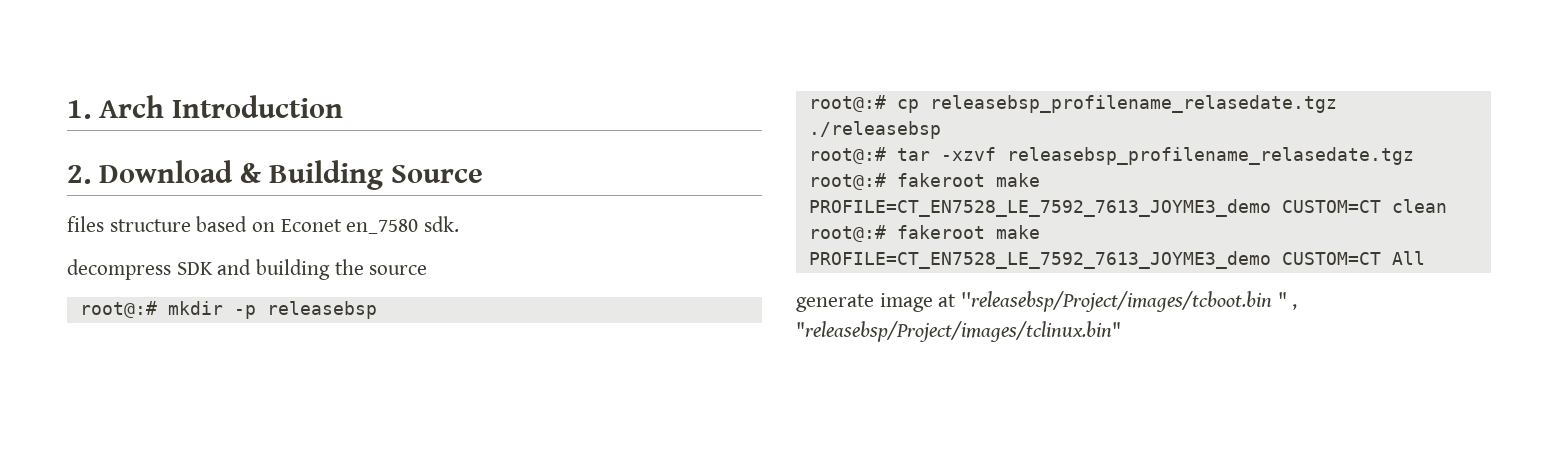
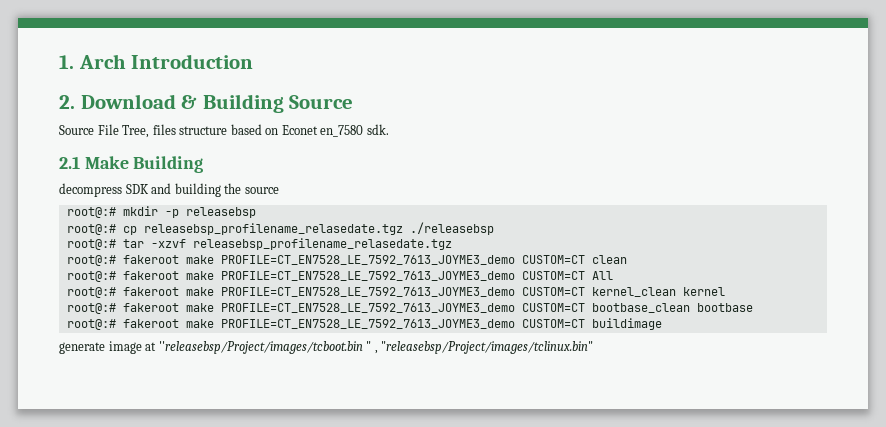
- files structure based on Econet en_7580 sdk.
+ Source File Tree, files structure based on Econet en_7580 sdk.
+ 2.1 Make Building
+ root@:# fakeroot make PROFILE=CT_EN7528_LE_7592_7613_JOYME3_demo CUSTOM=CT kernel_clean kernel
+ root@:# fakeroot make PROFILE=CT_EN7528_LE_7592_7613_JOYME3_demo CUSTOM=CT bootbase_clean bootbase
+ root@:# fakeroot make PROFILE=CT_EN7528_LE_7592_7613_JOYME3_demo CUSTOM=CT buildimage

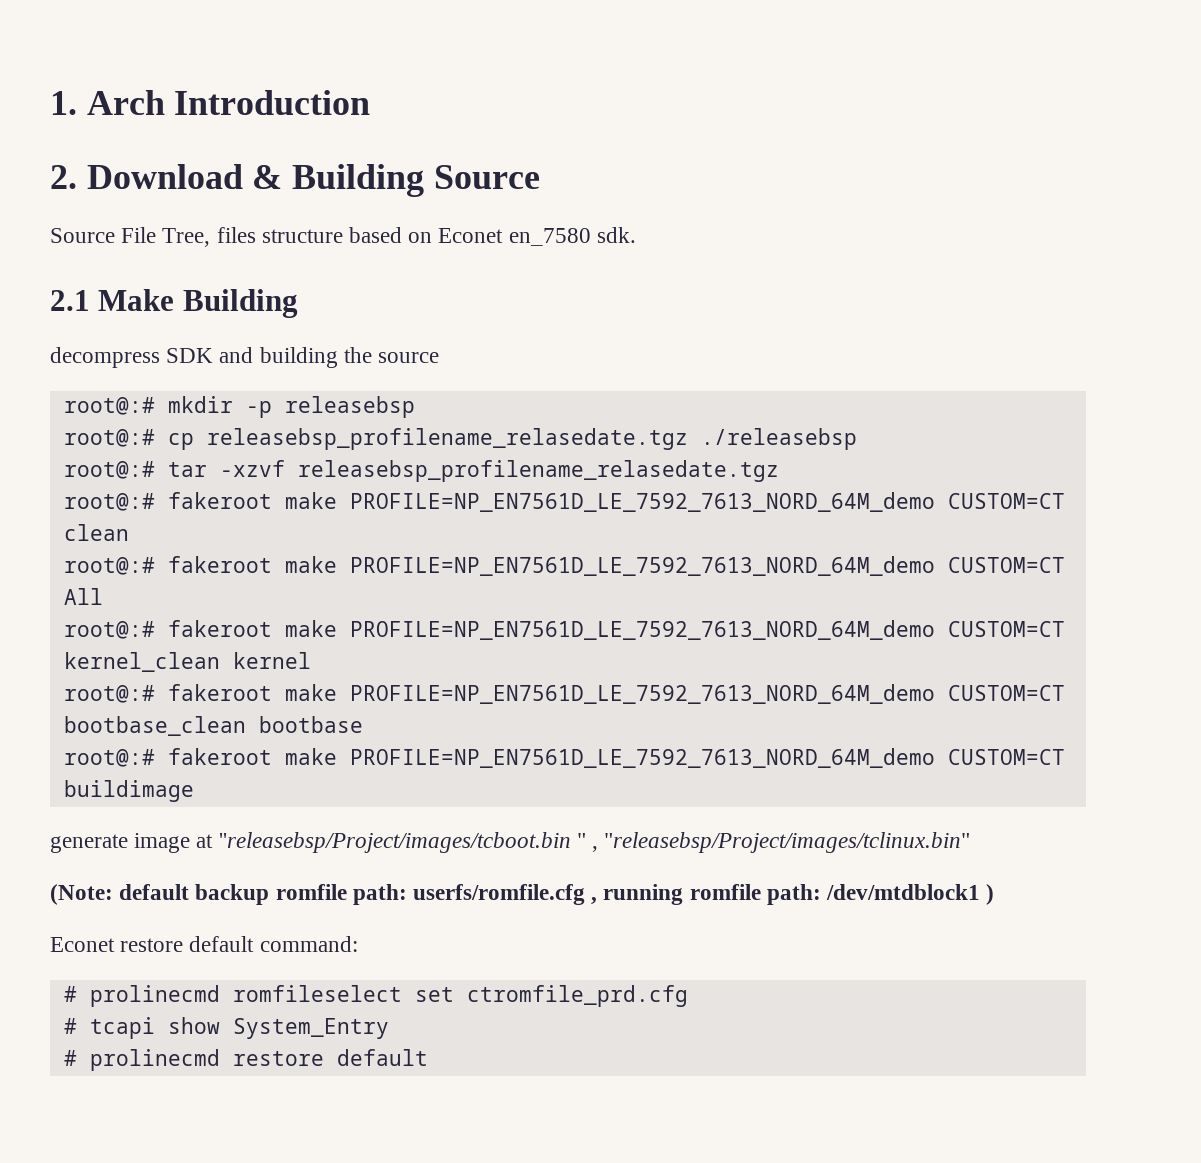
- root@:# fakeroot make PROFILE=CT_EN7528_LE_7592_7613_JOYME3_demo CUSTOM=CT clean
+ root@:# fakeroot make PROFILE=NP_EN7561D_LE_7592_7613_NORD_64M_demo CUSTOM=CT clean
- root@:# fakeroot make PROFILE=CT_EN7528_LE_7592_7613_JOYME3_demo CUSTOM=CT All
+ root@:# fakeroot make PROFILE=NP_EN7561D_LE_7592_7613_NORD_64M_demo CUSTOM=CT All
- root@:# fakeroot make PROFILE=CT_EN7528_LE_7592_7613_JOYME3_demo CUSTOM=CT kernel_clean kernel
+ root@:# fakeroot make PROFILE=NP_EN7561D_LE_7592_7613_NORD_64M_demo CUSTOM=CT kernel_clean kernel
- root@:# fakeroot make PROFILE=CT_EN7528_LE_7592_7613_JOYME3_demo CUSTOM=CT bootbase_clean bootbase
+ root@:# fakeroot make PROFILE=NP_EN7561D_LE_7592_7613_NORD_64M_demo CUSTOM=CT bootbase_clean bootbase
- root@:# fakeroot make PROFILE=CT_EN7528_LE_7592_7613_JOYME3_demo CUSTOM=CT buildimage
+ root@:# fakeroot make PROFILE=NP_EN7561D_LE_7592_7613_NORD_64M_demo CUSTOM=CT buildimage
+ (Note: default backup romfile path: userfs/romfile.cfg , running romfile path: /dev/mtdblock1 )
+ Econet restore default command:
+ # prolinecmd romfileselect set ctromfile_prd.cfg
+ # tcapi show System_Entry
+ # prolinecmd restore default

